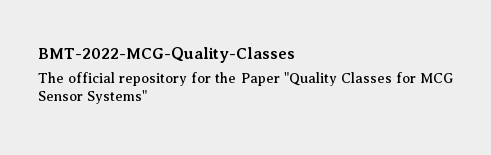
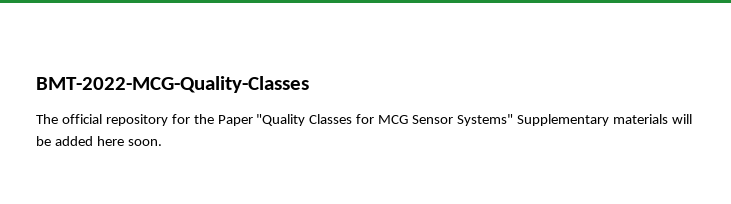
- The official repository for the Paper "Quality Classes for MCG Sensor Systems"
+ The official repository for the Paper "Quality Classes for MCG Sensor Systems" Supplementary materials will be added here soon.

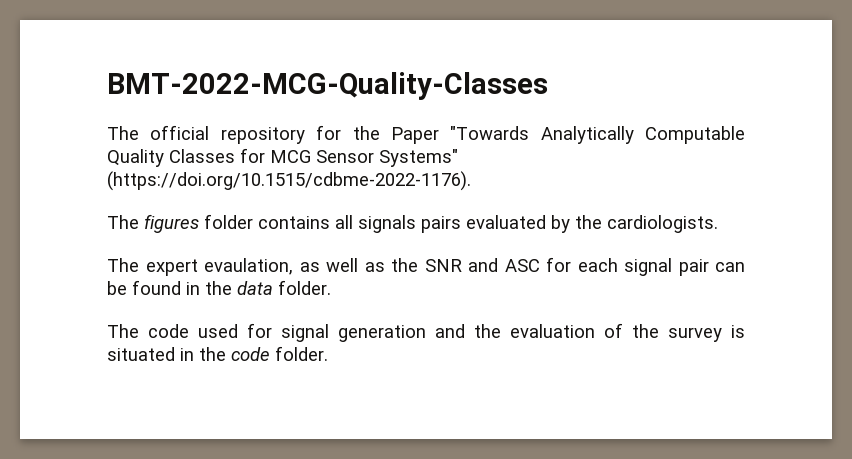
- The official repository for the Paper "Quality Classes for MCG Sensor Systems" Supplementary materials will be added here soon.
+ The official repository for the Paper "Towards Analytically Computable Quality Classes for MCG Sensor Systems" (https://doi.org/10.1515/cdbme-2022-1176).
+ The figures folder contains all signals pairs evaluated by the cardiologists.
+ The expert evaulation, as well as the SNR and ASC for each signal pair can be found in the data folder.
+ The code used for signal generation and the evaluation of the survey is situated in the code folder.

